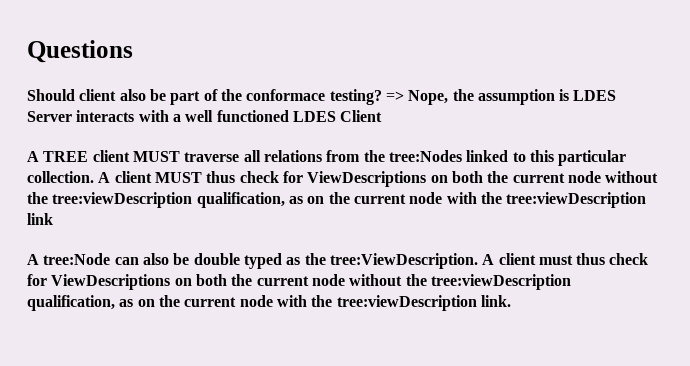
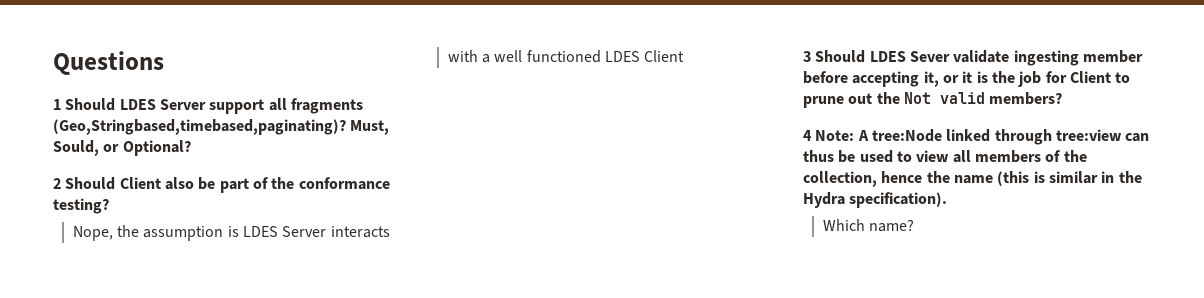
- Should client also be part of the conformace testing? => Nope, the assumption is LDES Server interacts with a well functioned LDES Client
+ 1 Should LDES Server support all fragments (Geo,Stringbased,timebased,paginating)? Must, Sould, or Optional?
+ 2 Should Client also be part of the conformance testing?
+ Nope, the assumption is LDES Server interacts with a well functioned LDES Client
- A TREE client MUST traverse all relations from the tree:Nodes linked to this particular collection. A client MUST thus check for ViewDescriptions on both the current node without the tree:viewDescription qualification, as on the current node with the tree:viewDescription link
- A tree:Node can also be double typed as the tree:ViewDescription. A client must thus check for ViewDescriptions on both the current node without the tree:viewDescription qualification, as on the current node with the tree:viewDescription link.
+ 3 Should LDES Sever validate ingesting member before accepting it, or it is the job for Client to prune out the Not valid members?
+ 4 Note: A tree:Node linked through tree:view can thus be used to view all members of the collection, hence the name (this is similar in the Hydra specification).
+ Which name?

